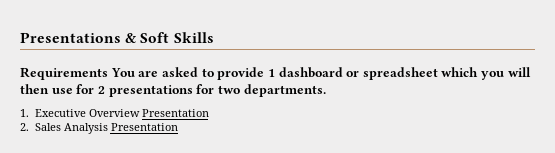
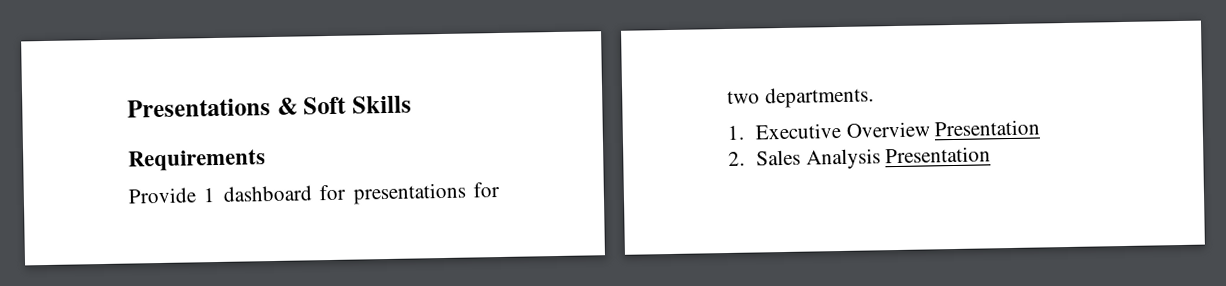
- Requirements You are asked to provide 1 dashboard or spreadsheet which you will then use for 2 presentations for two departments.
+ Requirements
+ Provide 1 dashboard for presentations for two departments.

